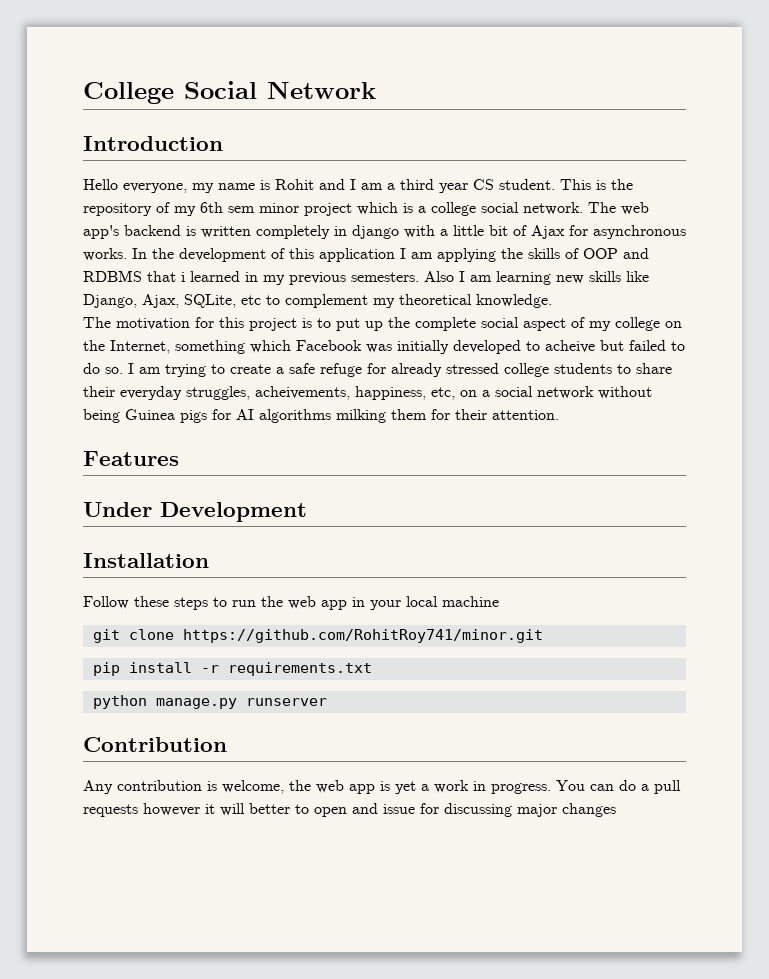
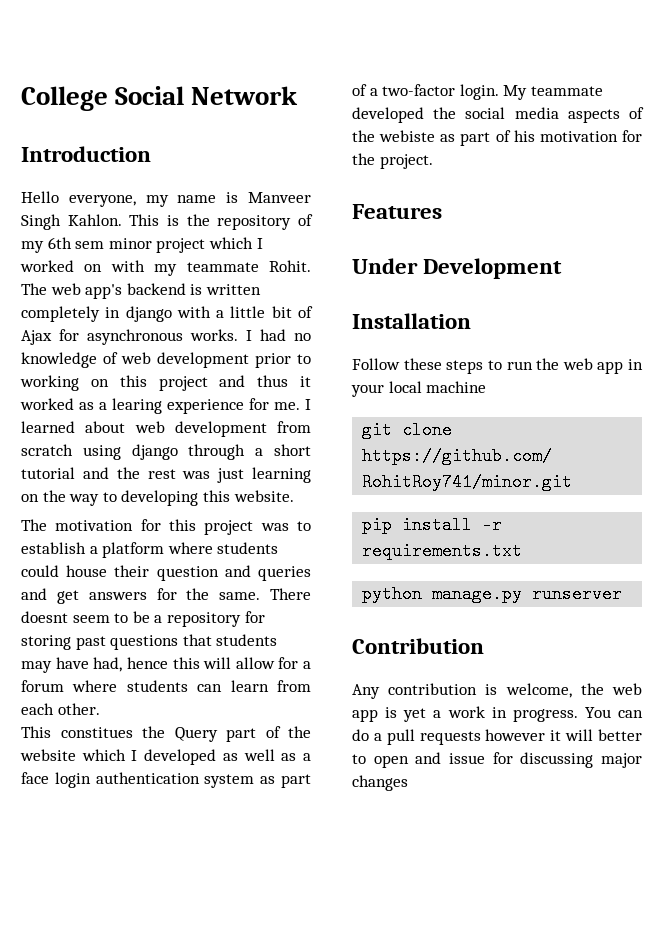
- Hello everyone, my name is Rohit and I am a third year CS student.
+ Hello everyone, my name is Manveer Singh Kahlon.
- This is the repository of my 6th sem minor project which is a college social network.
+ This is the repository of my 6th sem minor project which I worked on with my teammate Rohit.
- In the development of this application I am applying the skills of OOP and RDBMS that i learned in my previous semesters. Also I am learning new skills like Django, Ajax, SQLite, etc to complement my theoretical knowledge.
+ I had no knowledge of web development prior to working on this project and thus it worked as a learing experience for me. I learned about web development from scratch using django through a short tutorial and the rest was just learning on the way to developing this website.
- The motivation for this project is to put up the complete social aspect of my college on the Internet, something which Facebook was initially developed to acheive but failed to do so. I am trying to create a safe refuge for already stressed college students to share their everyday struggles, acheivements, happiness, etc, on a social network without being Guinea pigs for AI algorithms milking them for their attention.
+ The motivation for this project was to establish a platform where students could house their question and queries and get answers for the same. There doesnt seem to be a repository for storing past questions that students may have had, hence this will allow for a forum where students can learn from each other.
+ This constitues the Query part of the website which I developed as well as a face login authentication system as part of a two-factor login. My teammate developed the social media aspects of the webiste as part of his motivation for the project.

